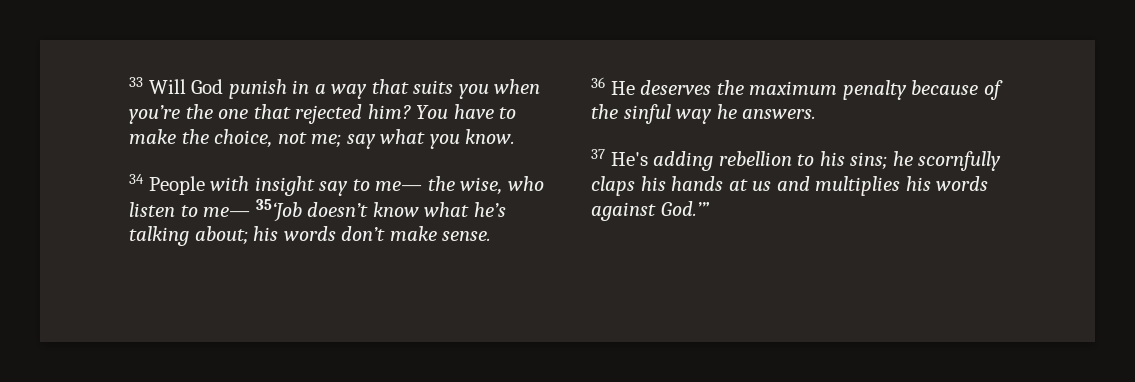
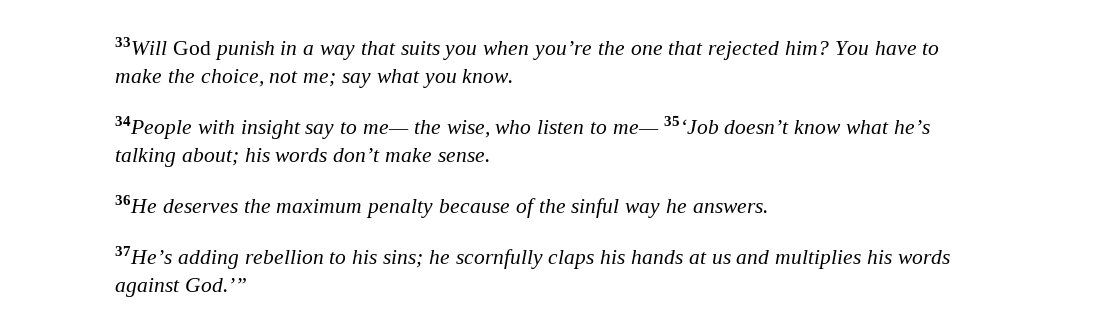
- 33 Will God punish in a way that suits you when you’re the one that rejected him?
+ 33Will God punish in a way that suits you when you’re the one that rejected him?
- 34 People with insight say to me— the wise, who listen to me— 35‘Job doesn’t know what he’s talking about; his words don’t make sense.
+ 34People with insight say to me— the wise, who listen to me— 35‘Job doesn’t know what he’s talking about; his words don’t make sense.
- 36 He deserves the maximum penalty because of the sinful way he answers.
+ 36He deserves the maximum penalty because of the sinful way he answers.
- 37 He's adding rebellion to his sins; he scornfully claps his hands at us and multiplies his words against God.’”
+ 37He’s adding rebellion to his sins; he scornfully claps his hands at us and multiplies his words against God.’”

